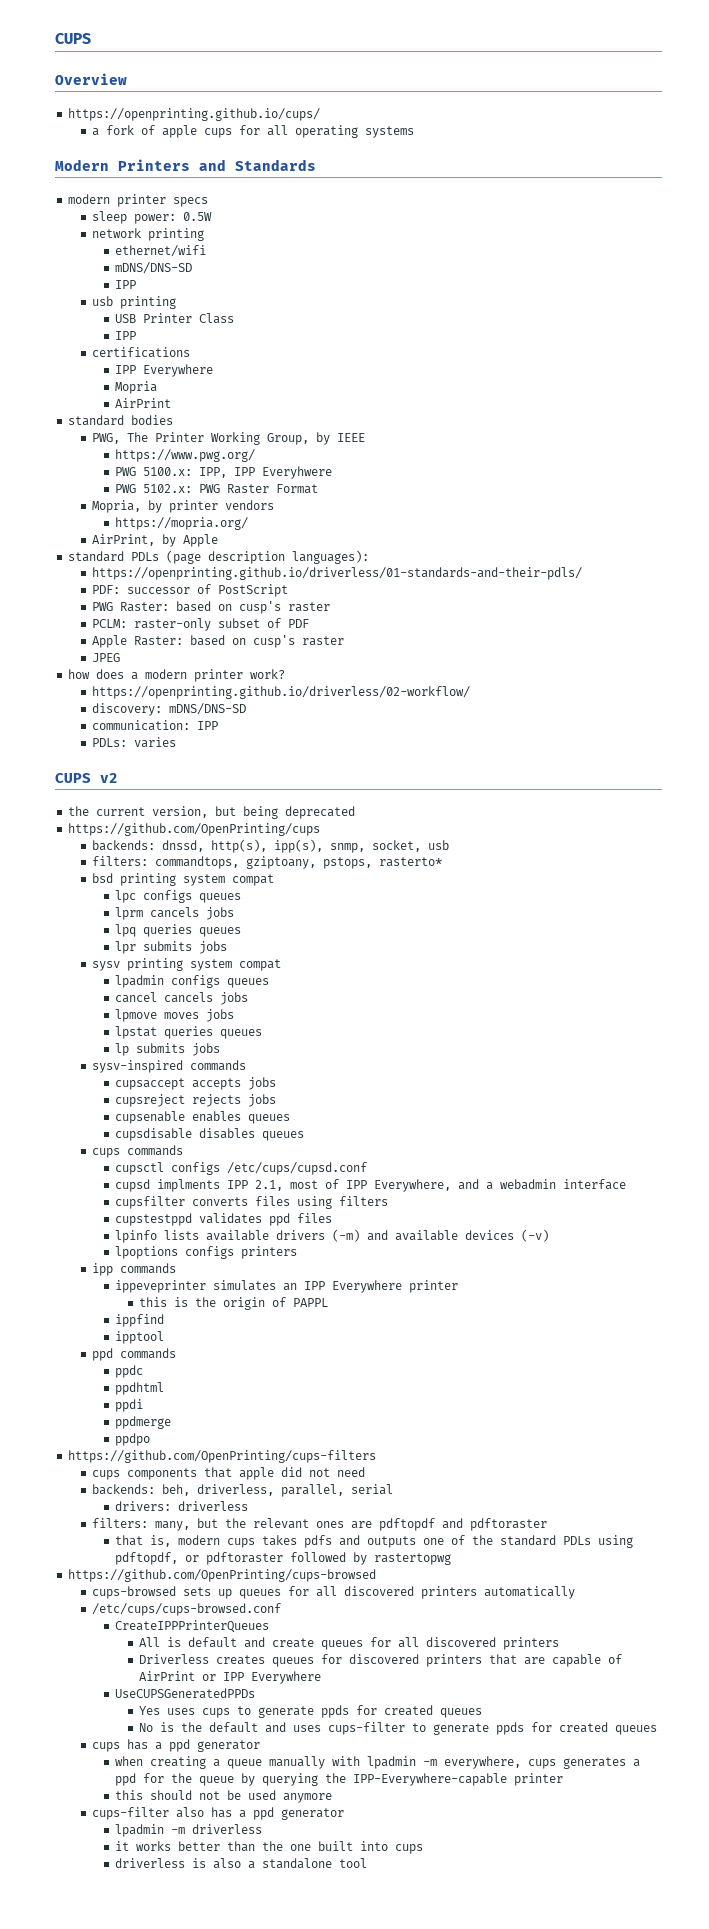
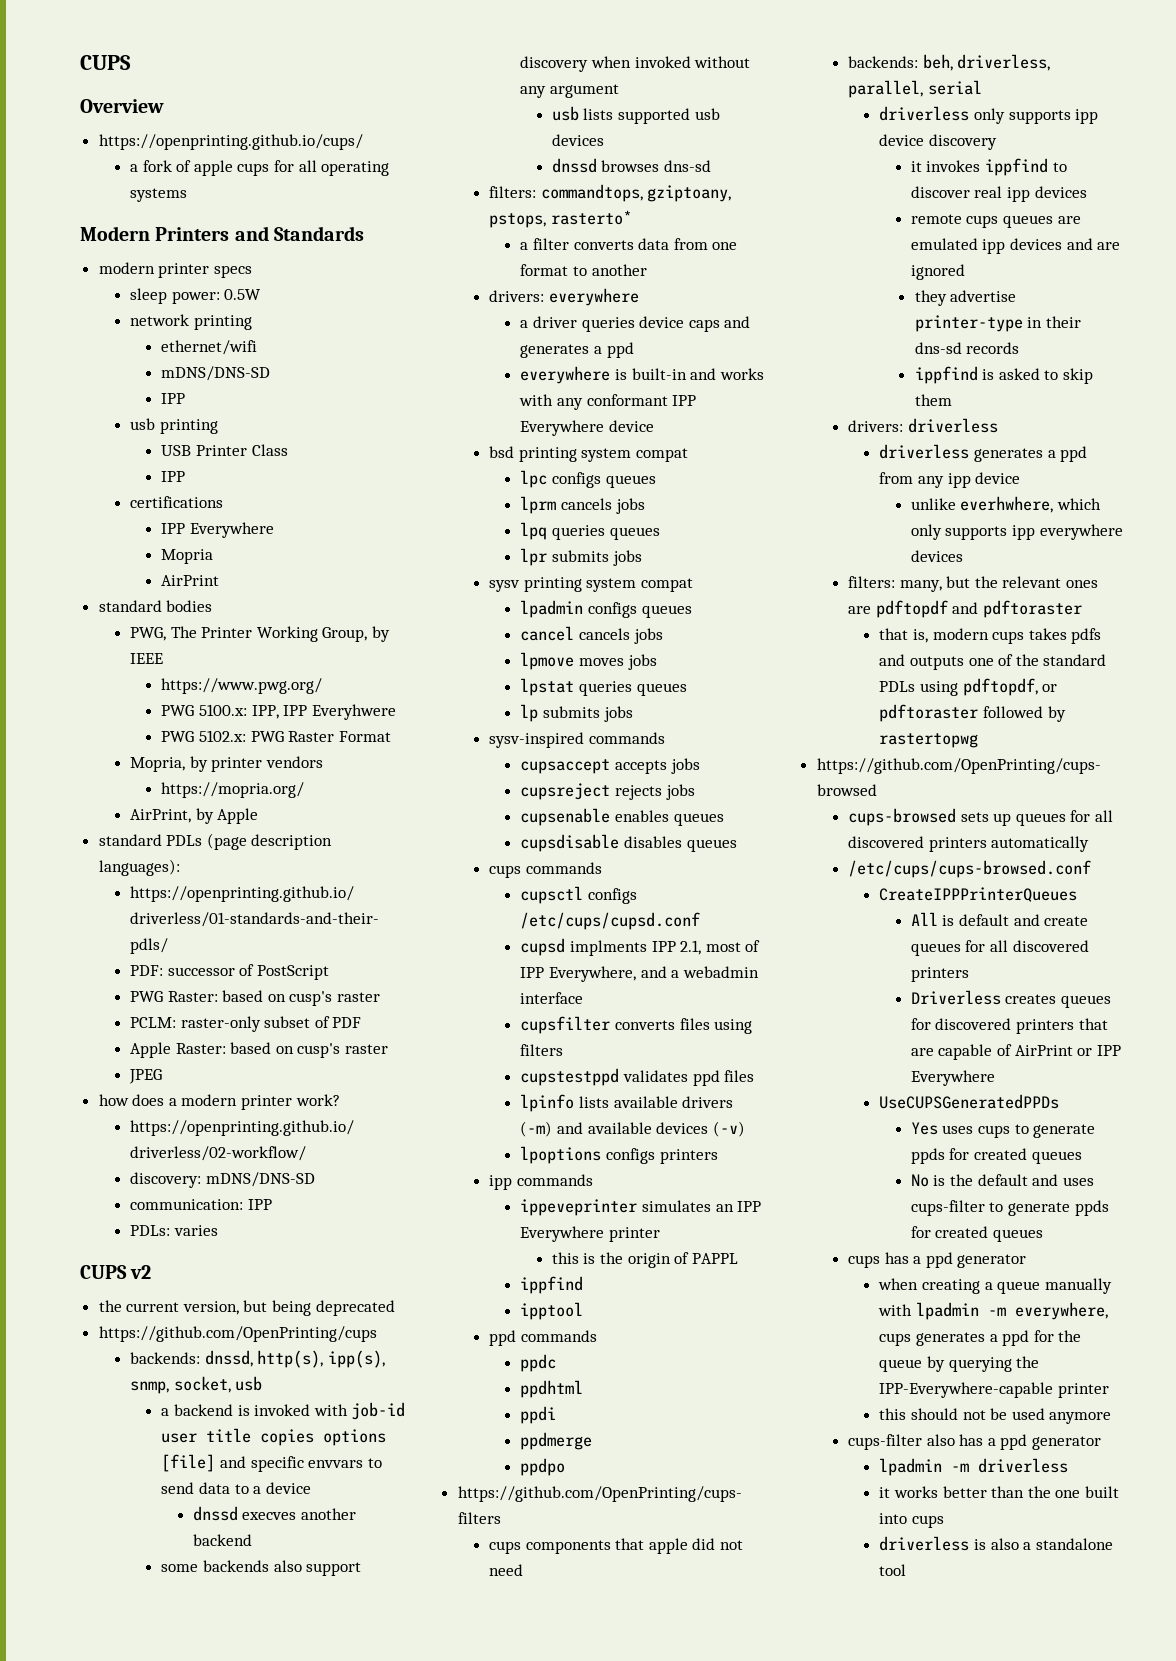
+ a backend is invoked with job-id user title copies options [file] and specific envvars to send data to a device
+ dnssd execves another backend
+ some backends also support discovery when invoked without any argument
+ usb lists supported usb devices
+ dnssd browses dns-sd
+ a filter converts data from one format to another
+ drivers: everywhere
+ a driver queries device caps and generates a ppd
+ everywhere is built-in and works with any conformant IPP Everywhere device
+ driverless only supports ipp device discovery
+ it invokes ippfind to discover real ipp devices
+ remote cups queues are emulated ipp devices and are ignored
+ they advertise printer-type in their dns-sd records
+ ippfind is asked to skip them
  drivers: driverless
+ driverless generates a ppd from any ipp device
+ unlike everhwhere, which only supports ipp everywhere devices

